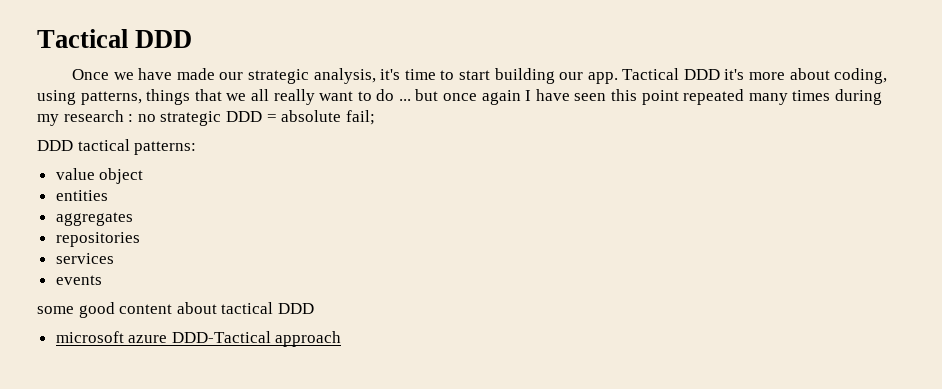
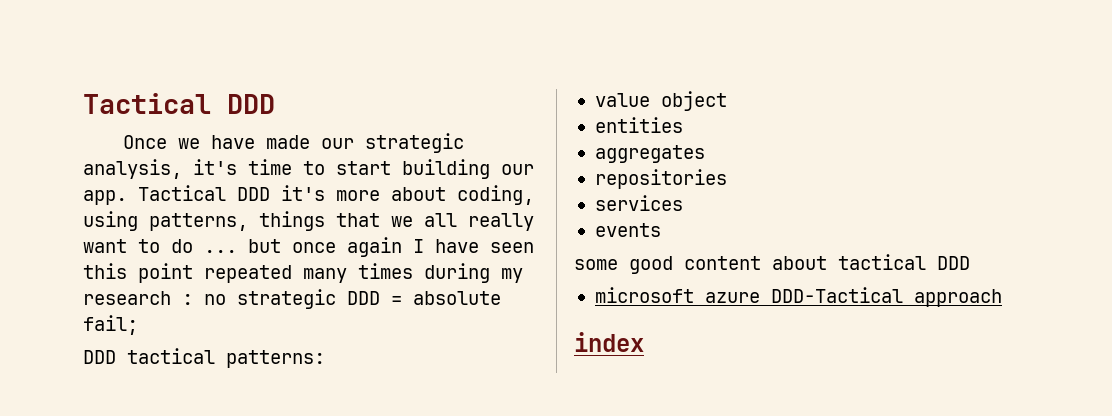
+ index

